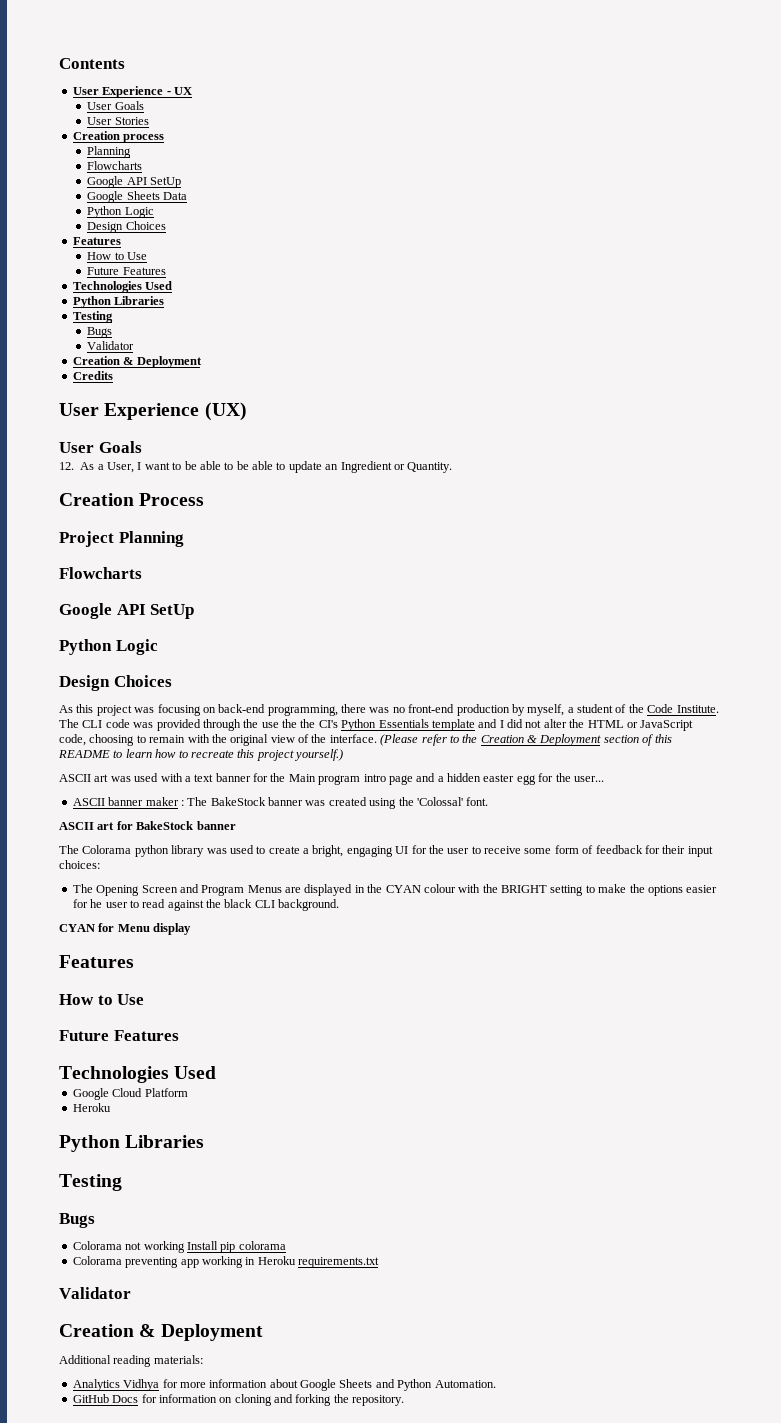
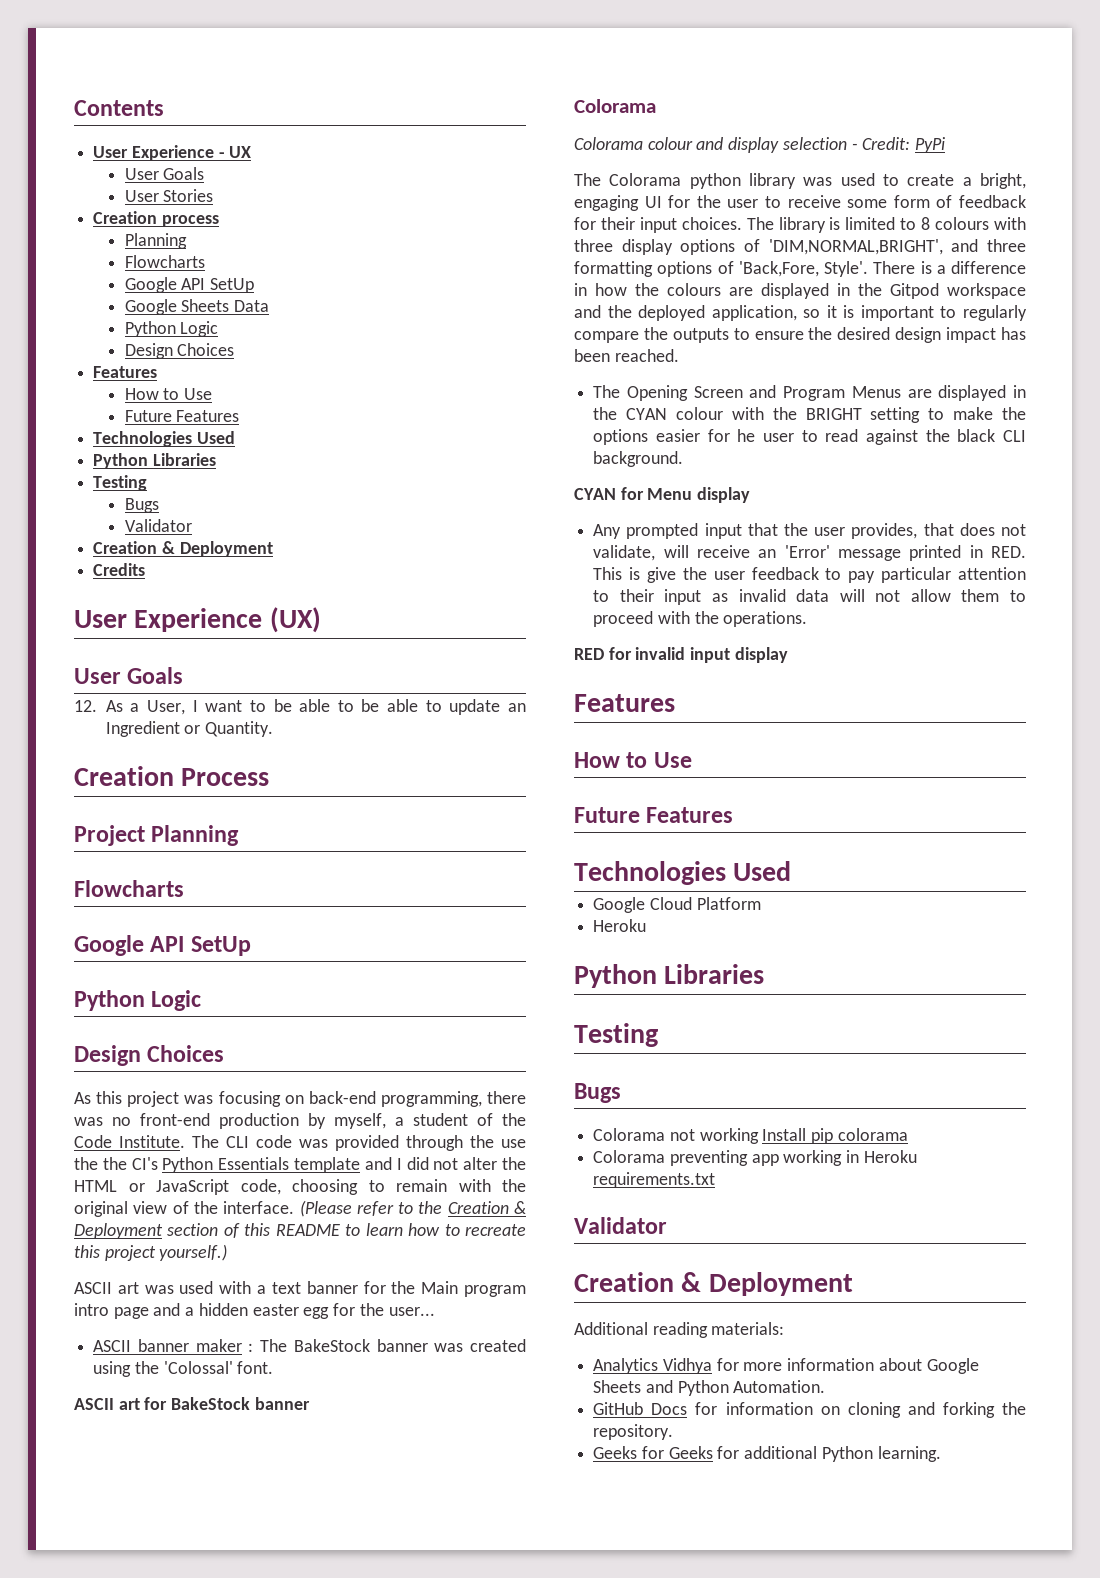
  ASCII art for BakeStock banner
+ Colorama
+ Colorama colour and display selection - Credit: PyPi
- The Colorama python library was used to create a bright, engaging UI for the user to receive some form of feedback for their input choices:
+ The Colorama python library was used to create a bright, engaging UI for the user to receive some form of feedback for their input choices. The library is limited to 8 colours with three display options of 'DIM,NORMAL,BRIGHT', and three formatting options of 'Back,Fore, Style'. There is a difference in how the colours are displayed in the Gitpod workspace and the deployed application, so it is important to regularly compare the outputs to ensure the desired design impact has been reached.
+ Any prompted input that the user provides, that does not validate, will receive an 'Error' message printed in RED. This is give the user feedback to pay particular attention to their input as invalid data will not allow them to proceed with the operations.
+ RED for invalid input display
+ Geeks for Geeks for additional Python learning.

